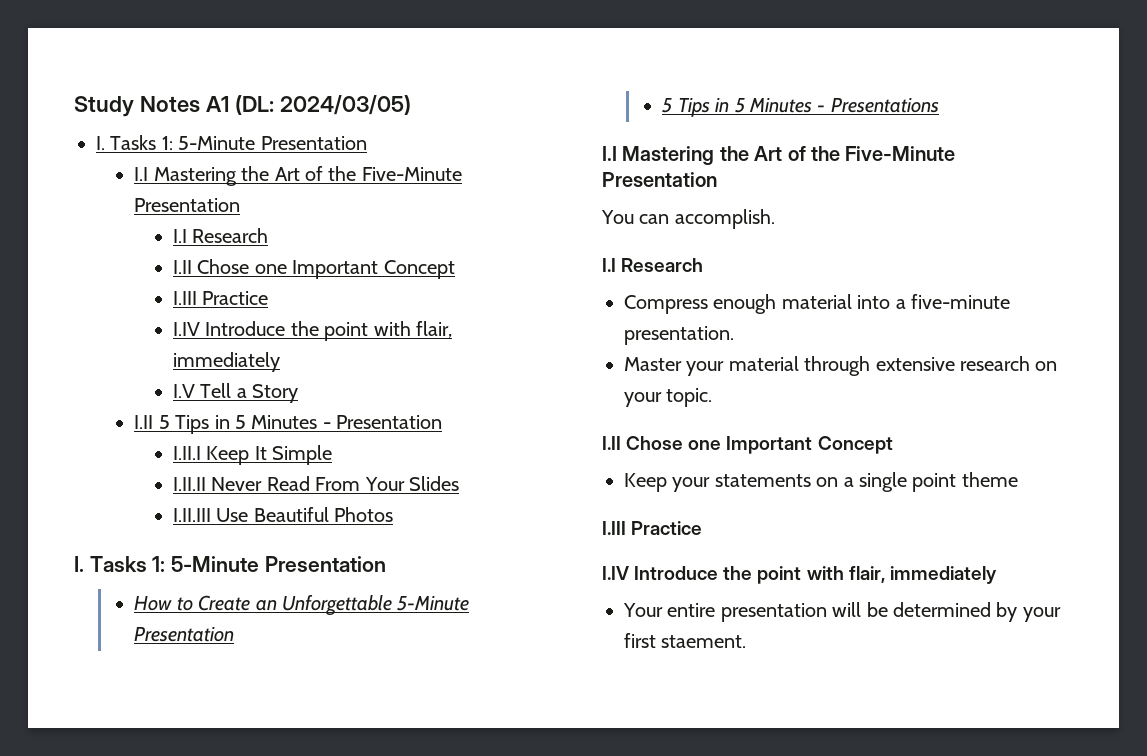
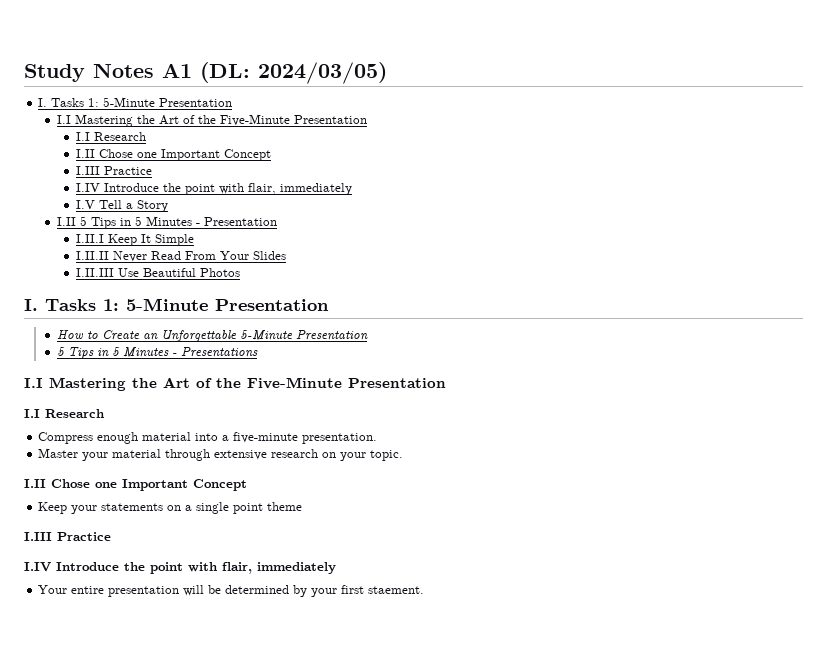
- You can accomplish.

